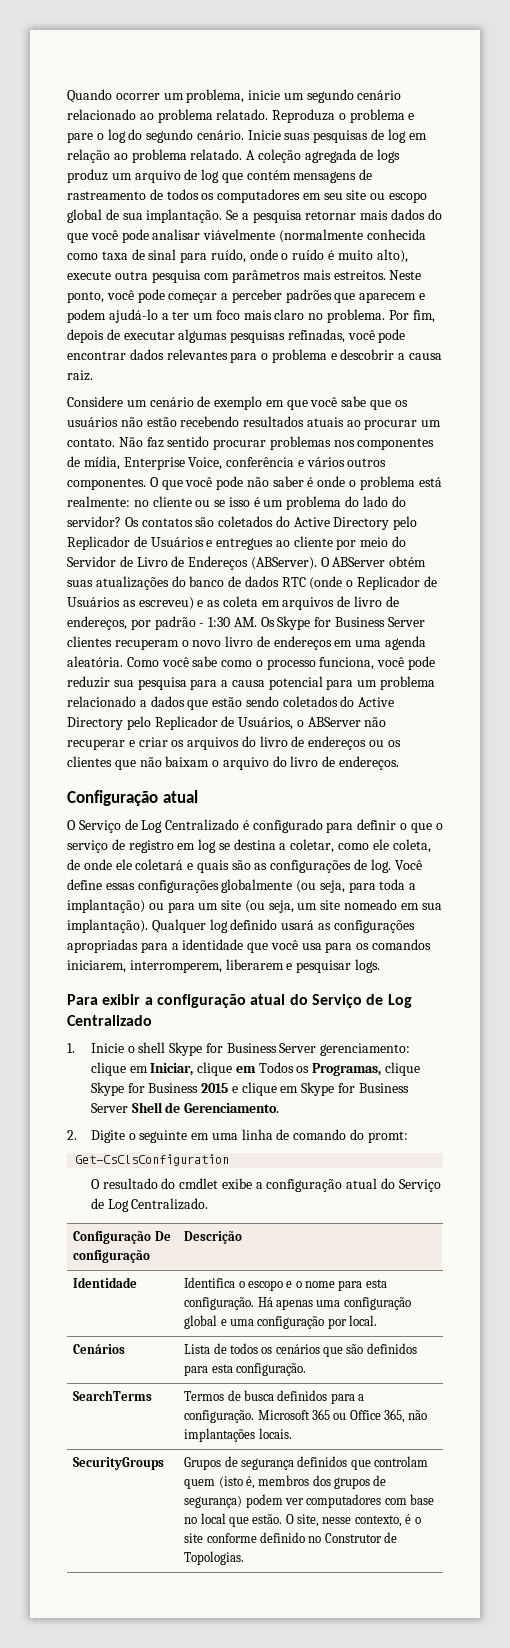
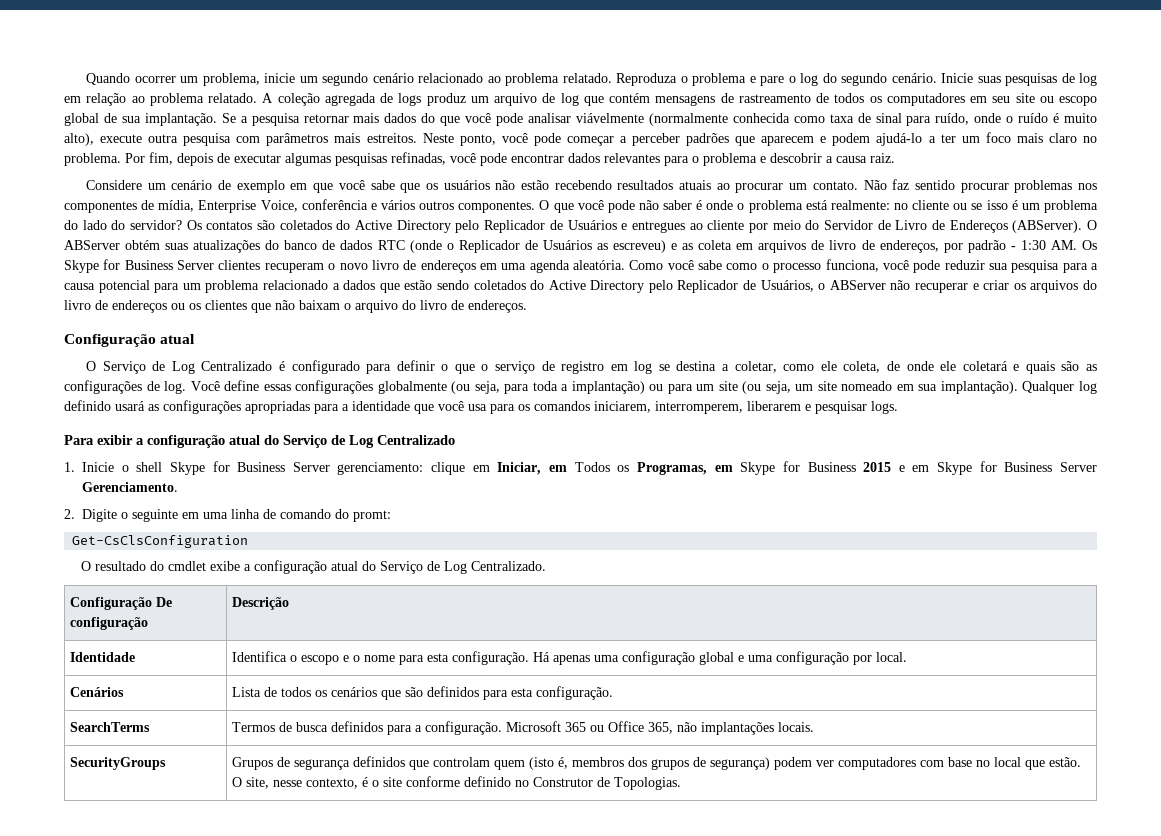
- 1. Inicie o shell Skype for Business Server gerenciamento: clique em Iniciar, clique em Todos os Programas, clique Skype for Business 2015 e clique em Skype for Business Server Shell de Gerenciamento.
+ 1. Inicie o shell Skype for Business Server gerenciamento: clique em Iniciar, em Todos os Programas, em Skype for Business 2015 e em Skype for Business Server Gerenciamento.

